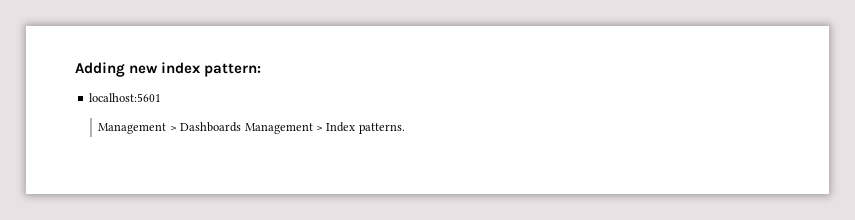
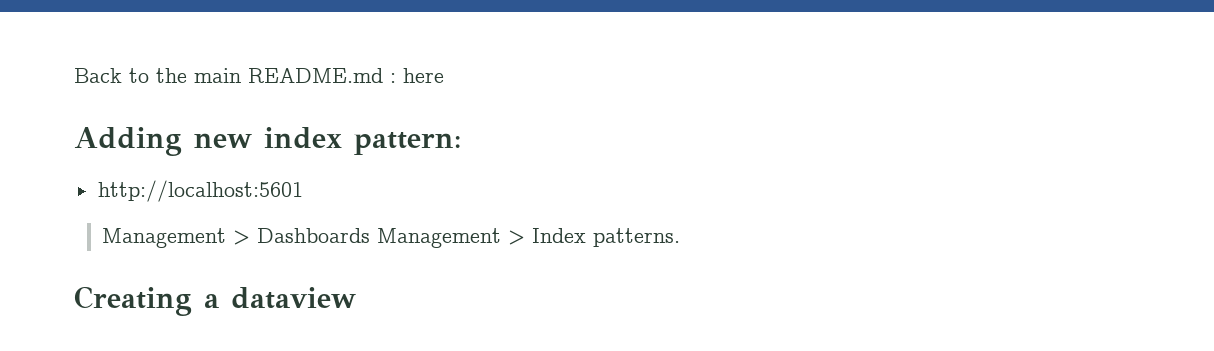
+ Back to the main README.md : here
- localhost:5601
+ http://localhost:5601
+ Creating a dataview

